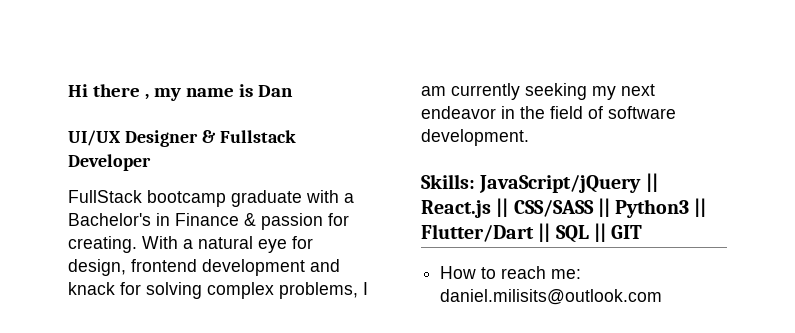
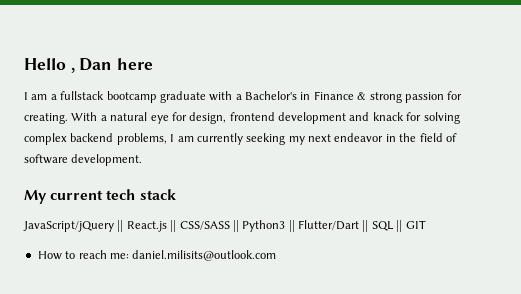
- Hi there , my name is Dan
- UI/UX Designer & Fullstack Developer
- FullStack bootcamp graduate with a Bachelor's in Finance & passion for creating.
+ Hello , Dan here
+ I am a fullstack bootcamp graduate with a Bachelor's in Finance & strong passion for creating.
- With a natural eye for design, frontend development and knack for solving complex problems, I am currently seeking my next endeavor in the field of software development.
+ With a natural eye for design, frontend development and knack for solving complex backend problems, I am currently seeking my next endeavor in the field of software development.
- Skills: JavaScript/jQuery || React.js || CSS/SASS || Python3 || Flutter/Dart || SQL || GIT
+ My current tech stack
+ JavaScript/jQuery || React.js || CSS/SASS || Python3 || Flutter/Dart || SQL || GIT

